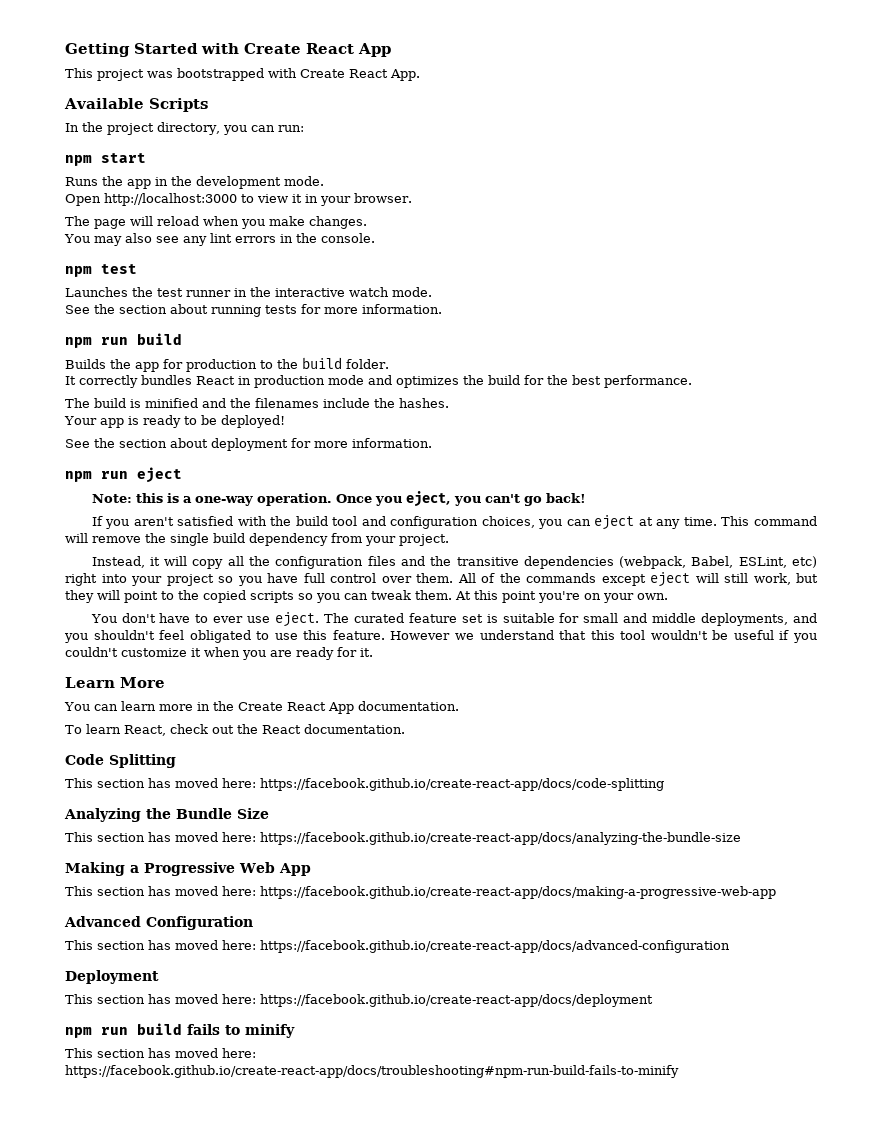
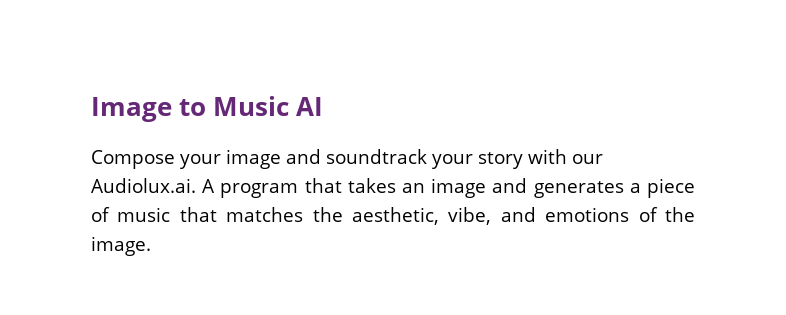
- Getting Started with Create React App
- This project was bootstrapped with Create React App.
- Available Scripts
- In the project directory, you can run:
- npm start
- Runs the app in the development mode.
- Open http://localhost:3000 to view it in your browser.
- The page will reload when you make changes.
- You may also see any lint errors in the console.
- npm test
- Launches the test runner in the interactive watch mode.
- See the section about running tests for more information.
- npm run build
- Builds the app for production to the build folder.
- It correctly bundles React in production mode and optimizes the build for the best performance.
- The build is minified and the filenames include the hashes.
- Your app is ready to be deployed!
- See the section about deployment for more information.
- npm run eject
- Note: this is a one-way operation. Once you eject, you can't go back!
- If you aren't satisfied with the build tool and configuration choices, you can eject at any time. This command will remove the single build dependency from your project.
- Instead, it will copy all the configuration files and the transitive dependencies (webpack, Babel, ESLint, etc) right into your project so you have full control over them. All of the commands except eject will still work, but they will point to the copied scripts so you can tweak them. At this point you're on your own.
- You don't have to ever use eject. The curated feature set is suitable for small and middle deployments, and you shouldn't feel obligated to use this feature. However we understand that this tool wouldn't be useful if you couldn't customize it when you are ready for it.
- Learn More
- You can learn more in the Create React App documentation.
- To learn React, check out the React documentation.
- Code Splitting
- This section has moved here: https://facebook.github.io/create-react-app/docs/code-splitting
- Analyzing the Bundle Size
- This section has moved here: https://facebook.github.io/create-react-app/docs/analyzing-the-bundle-size
- Making a Progressive Web App
- This section has moved here: https://facebook.github.io/create-react-app/docs/making-a-progressive-web-app
- Advanced Configuration
- This section has moved here: https://facebook.github.io/create-react-app/docs/advanced-configuration
- Deployment
- This section has moved here: https://facebook.github.io/create-react-app/docs/deployment
- npm run build fails to minify
- This section has moved here: https://facebook.github.io/create-react-app/docs/troubleshooting#npm-run-build-fails-to-minify
+ Image to Music AI
+ Compose your image and soundtrack your story with our Audiolux.ai. A program that takes an image and generates a piece of music that matches the aesthetic, vibe, and emotions of the image.

